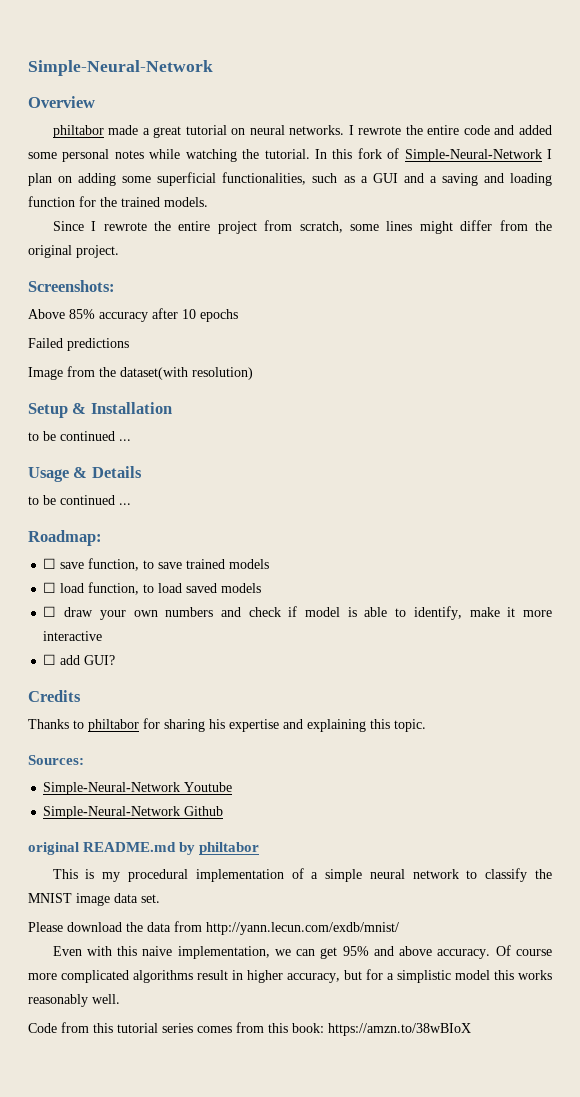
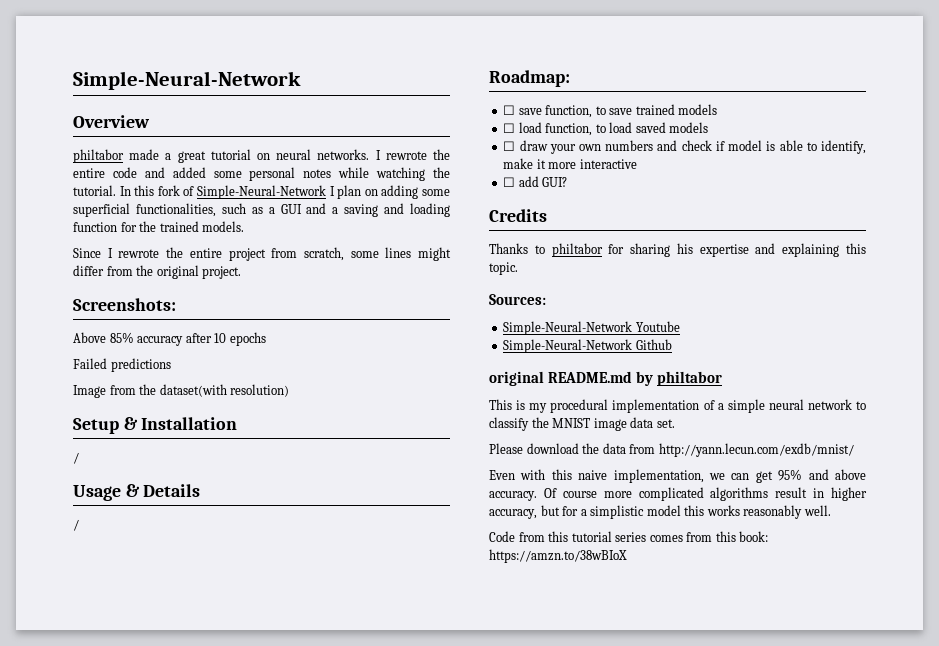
  Setup & Installation
- to be continued ...
+ /
  Usage & Details
- to be continued ...
+ /

